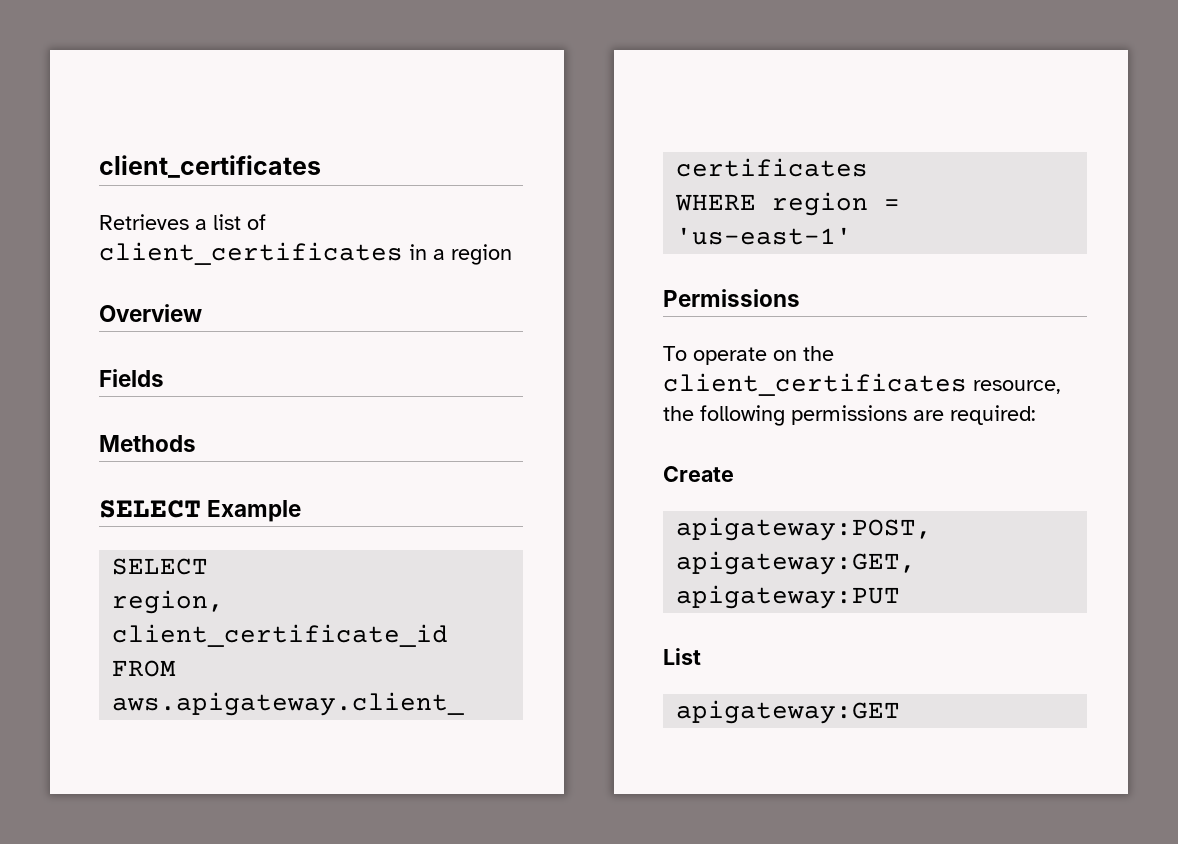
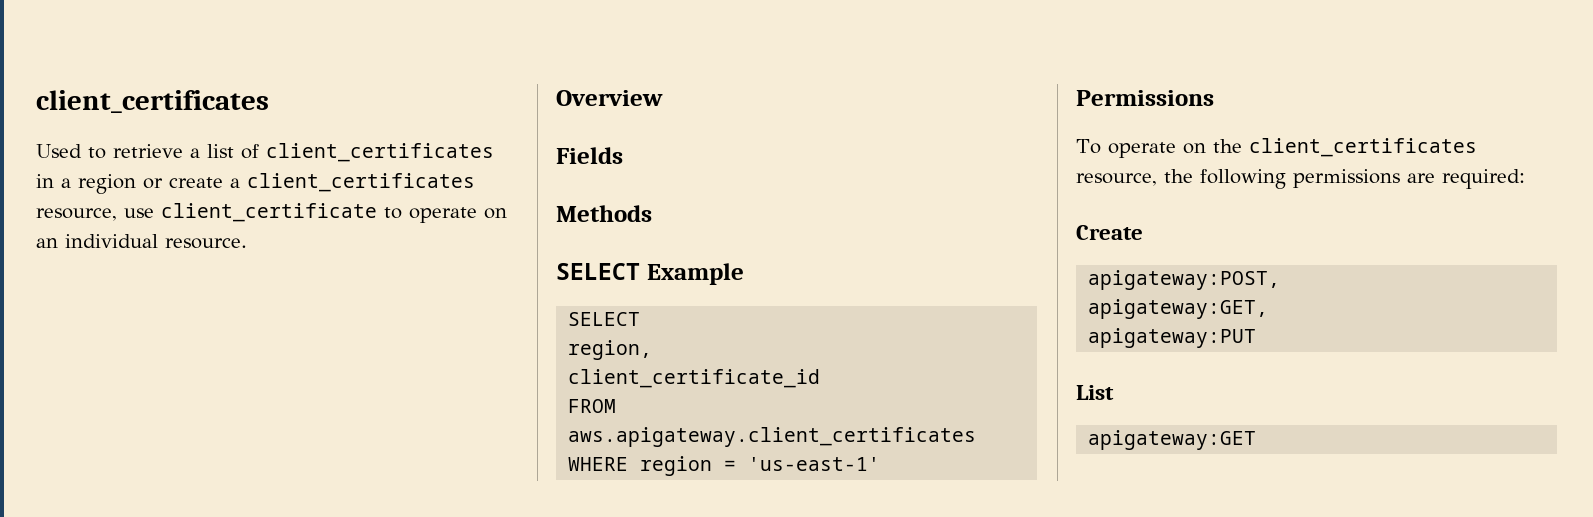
- Retrieves a list of client_certificates in a region
+ Used to retrieve a list of client_certificates in a region or create a client_certificates resource, use client_certificate to operate on an individual resource.

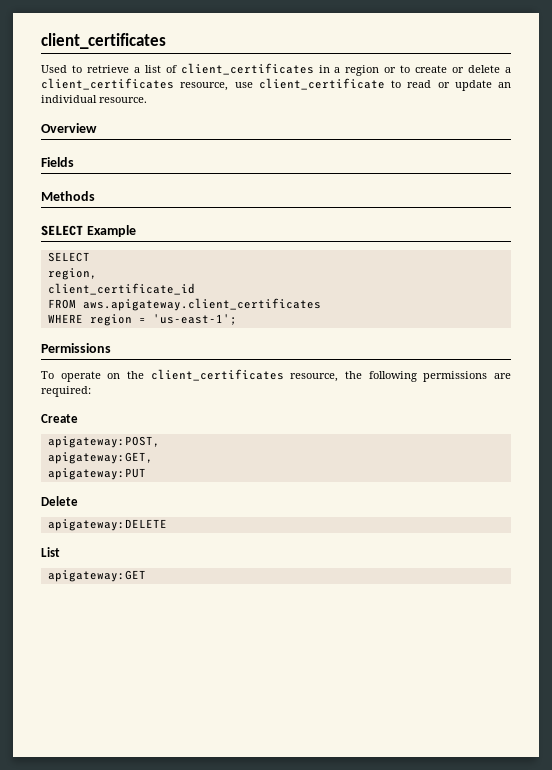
- Used to retrieve a list of client_certificates in a region or create a client_certificates resource, use client_certificate to operate on an individual resource.
+ Used to retrieve a list of client_certificates in a region or to create or delete a client_certificates resource, use client_certificate to read or update an individual resource.
- WHERE region = 'us-east-1'
+ WHERE region = 'us-east-1';
+ Delete
+ apigateway:DELETE

